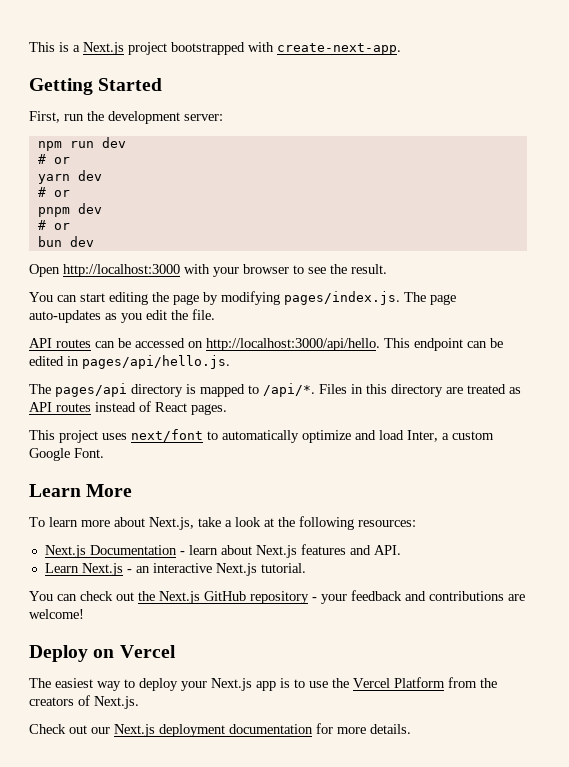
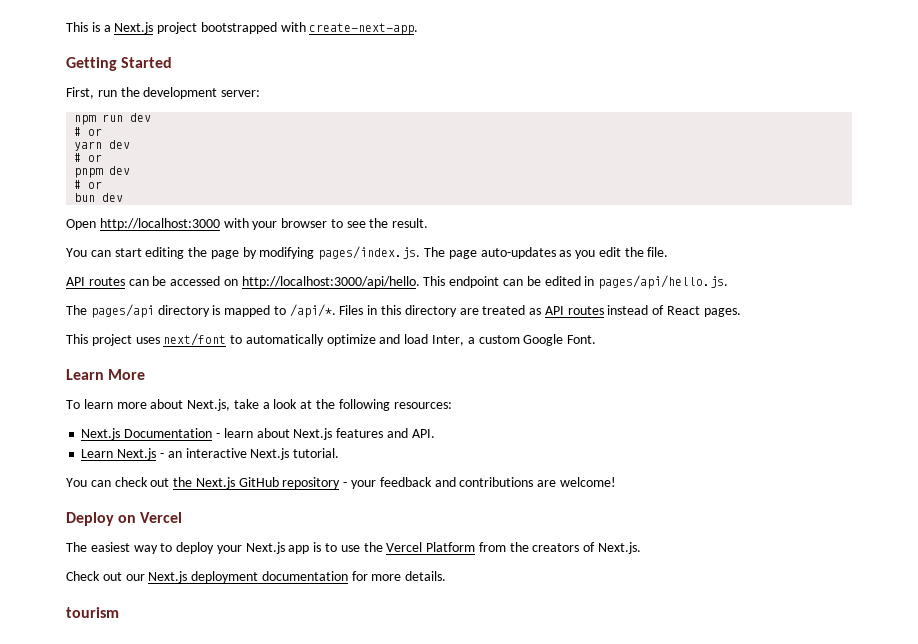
+ tourism

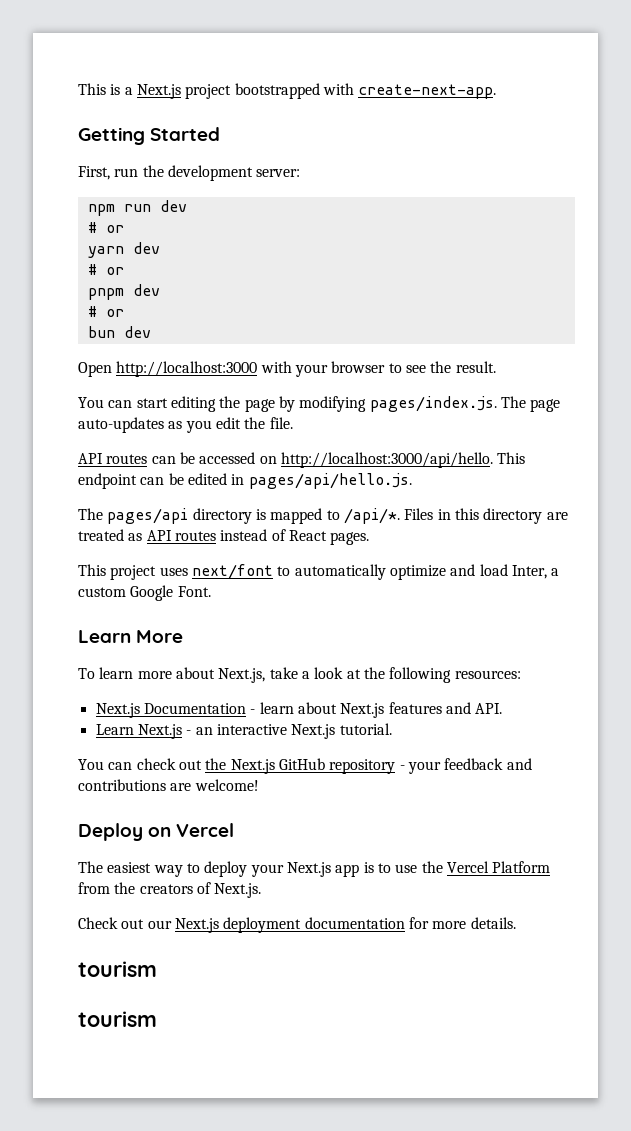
  Check out our Next.js deployment documentation for more details.
+ tourism

